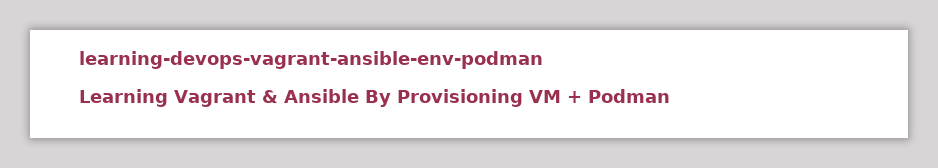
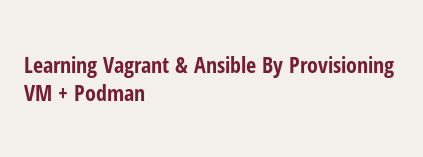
- learning-devops-vagrant-ansible-env-podman

